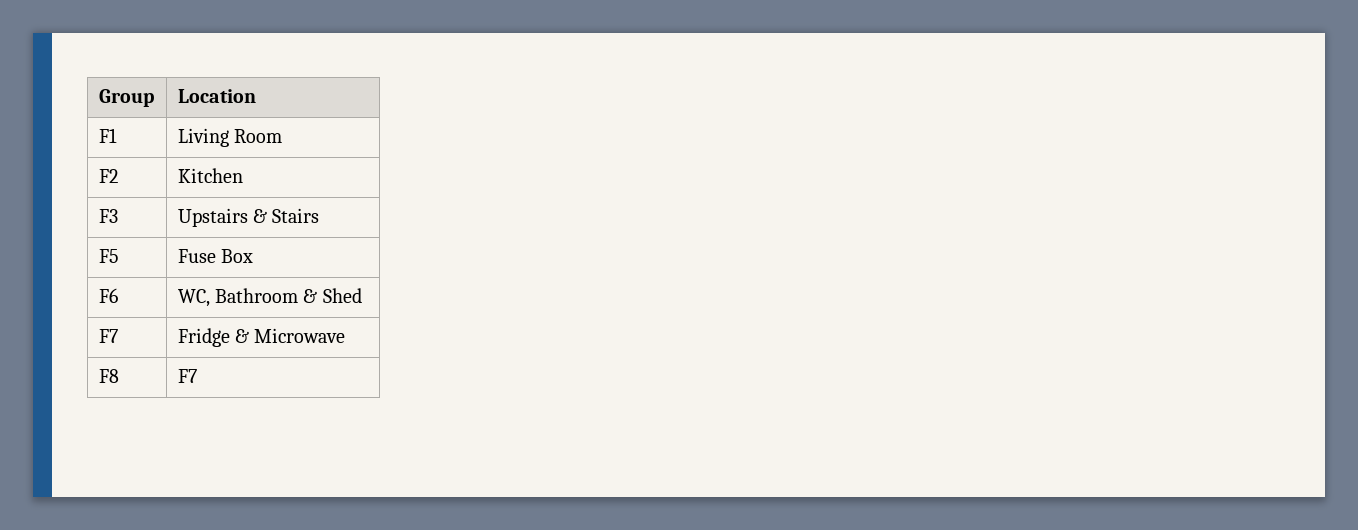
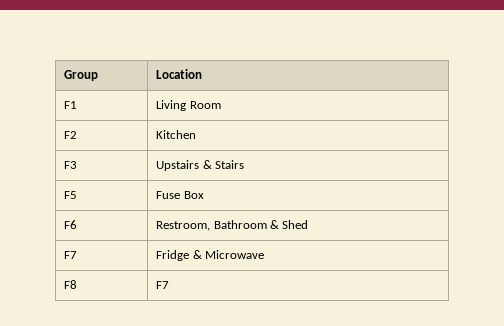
- F6 | WC, Bathroom & Shed
+ F6 | Restroom, Bathroom & Shed

